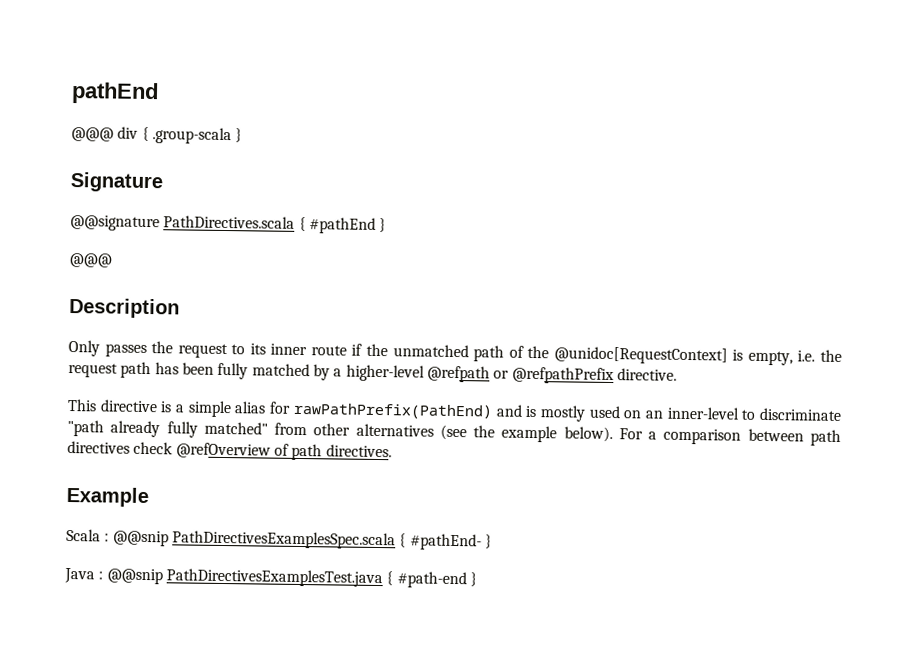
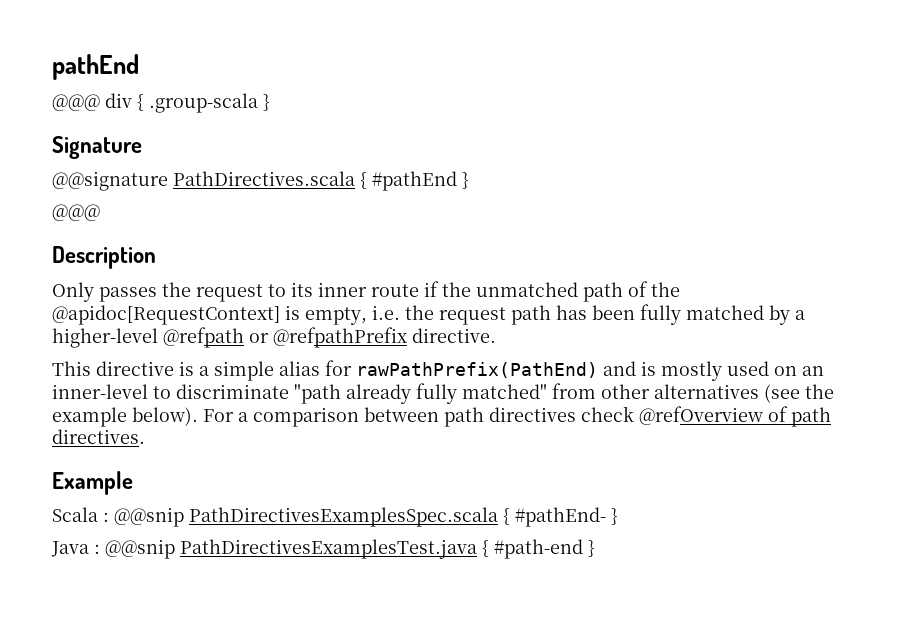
- Only passes the request to its inner route if the unmatched path of the @unidoc[RequestContext] is empty, i.e. the request path has been fully matched by a higher-level @refpath or @refpathPrefix directive.
+ Only passes the request to its inner route if the unmatched path of the @apidoc[RequestContext] is empty, i.e. the request path has been fully matched by a higher-level @refpath or @refpathPrefix directive.

